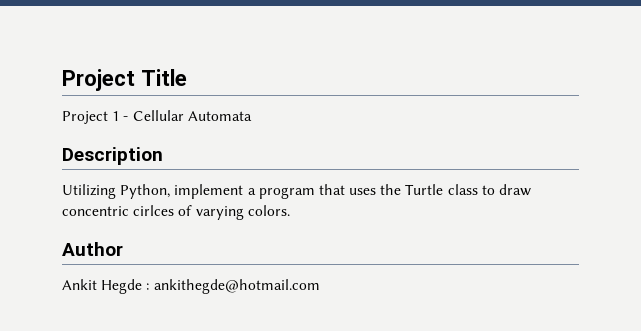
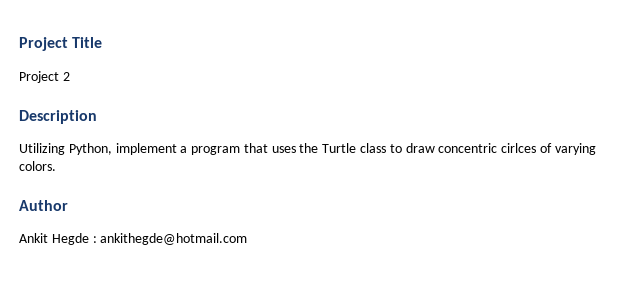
- Project 1 - Cellular Automata
+ Project 2

